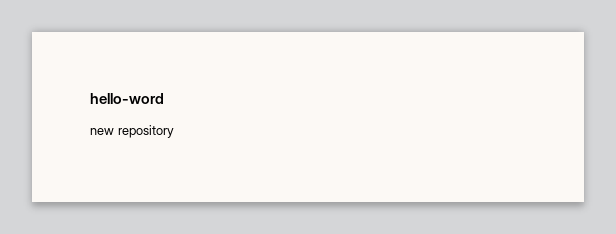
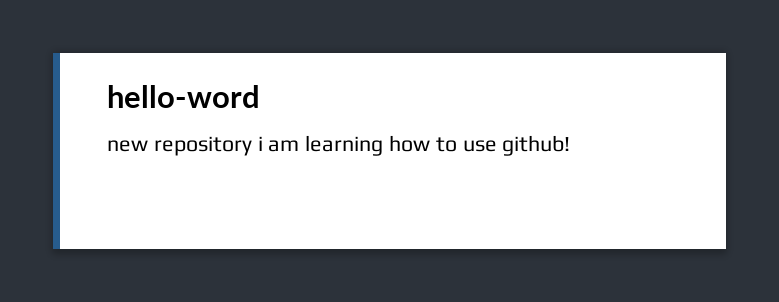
- new repository
+ new repository i am learning how to use github!

